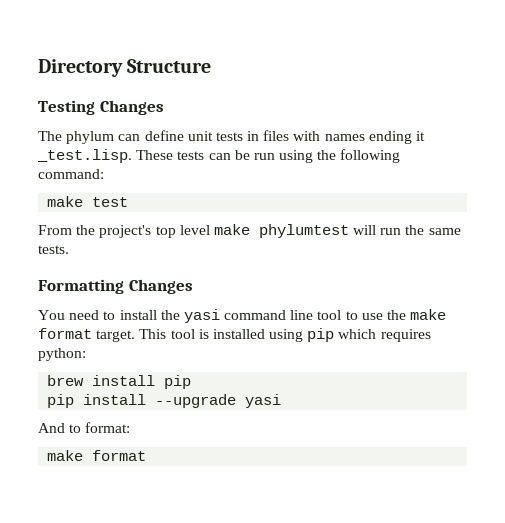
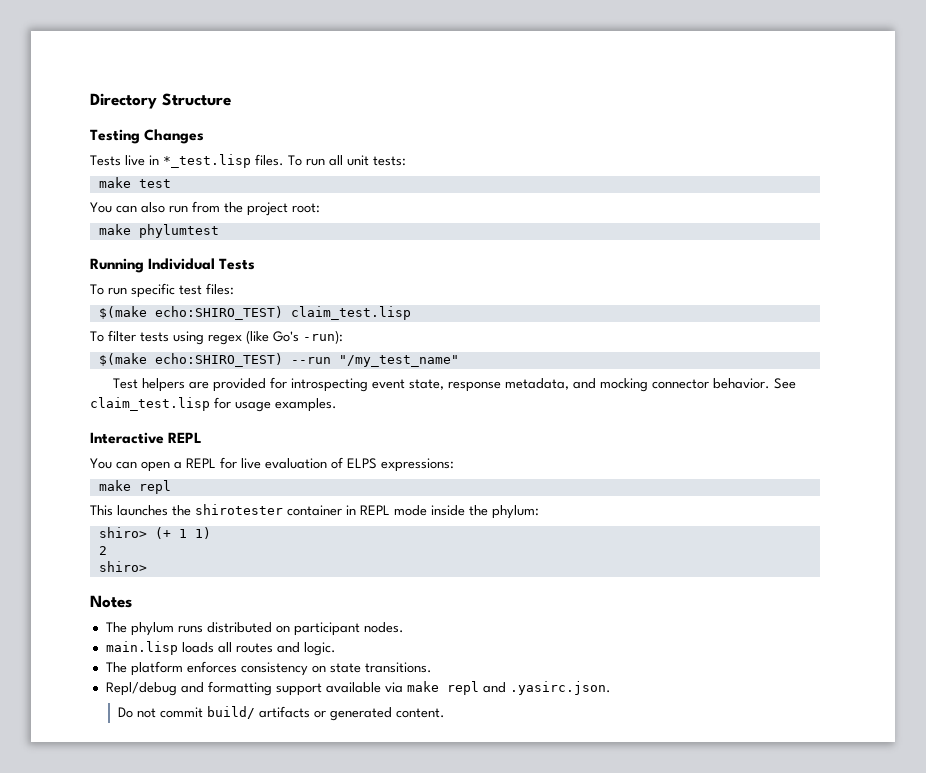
- The phylum can define unit tests in files with names ending it _test.lisp. These tests can be run using the following command:
+ Tests live in *_test.lisp files. To run all unit tests:
  make test
- From the project's top level make phylumtest will run the same tests.
- Formatting Changes
- You need to install the yasi command line tool to use the make format target. This tool is installed using pip which requires python:
- brew install pip
- pip install --upgrade yasi
- And to format:
- make format
+ You can also run from the project root:
+ make phylumtest
+ Running Individual Tests
+ To run specific test files:
+ $(make echo:SHIRO_TEST) claim_test.lisp
+ To filter tests using regex (like Go's -run):
+ $(make echo:SHIRO_TEST) --run "/my_test_name"
+ Test helpers are provided for introspecting event state, response metadata, and mocking connector behavior. See claim_test.lisp for usage examples.
+ Interactive REPL
+ You can open a REPL for live evaluation of ELPS expressions:
+ make repl
+ This launches the shirotester container in REPL mode inside the phylum:
+ shiro> (+ 1 1)
+ 2
+ shiro>
+ Notes
+ The phylum runs distributed on participant nodes.
+ main.lisp loads all routes and logic.
+ The platform enforces consistency on state transitions.
+ Repl/debug and formatting support available via make repl and .yasirc.json.
+ Do not commit build/ artifacts or generated content.

